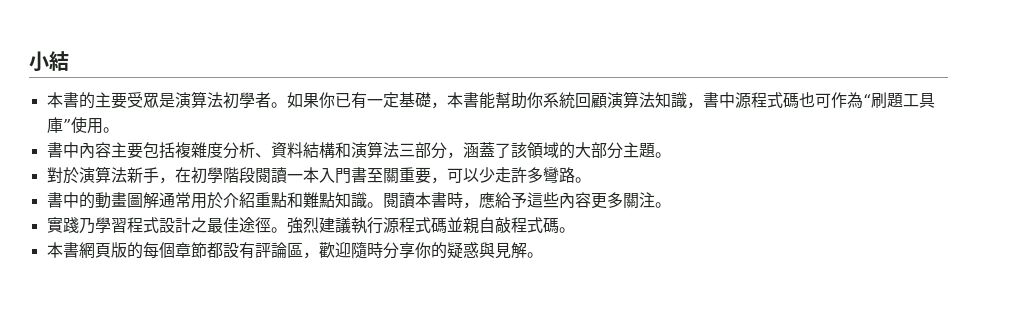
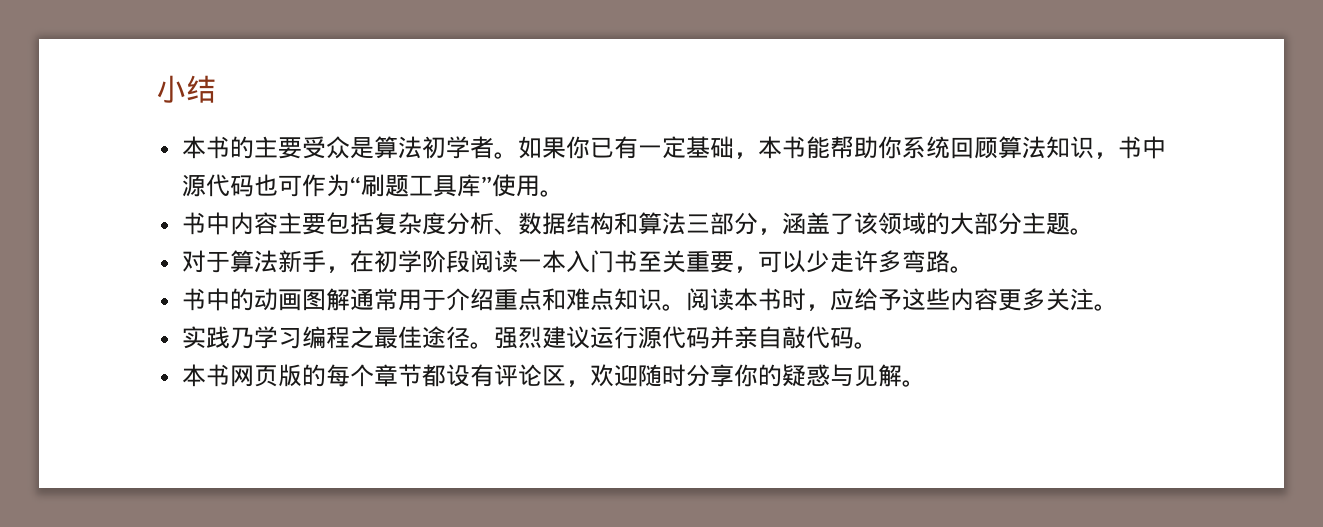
- 小結
- 本書的主要受眾是演算法初學者。
+ 小结
+ 本书的主要受众是算法初学者。
- 如果你已有一定基礎，本書能幫助你系統回顧演算法知識，書中源程式碼也可作為“刷題工具庫”使用。
+ 如果你已有一定基础，本书能帮助你系统回顾算法知识，书中源代码也可作为“刷题工具库”使用。
- 書中內容主要包括複雜度分析、資料結構和演算法三部分，涵蓋了該領域的大部分主題。
- 對於演算法新手，在初學階段閱讀一本入門書至關重要，可以少走許多彎路。
+ 书中内容主要包括复杂度分析、数据结构和算法三部分，涵盖了该领域的大部分主题。
+ 对于算法新手，在初学阶段阅读一本入门书至关重要，可以少走许多弯路。
- 書中的動畫圖解通常用於介紹重點和難點知識。閱讀本書時，應給予這些內容更多關注。
- 實踐乃學習程式設計之最佳途徑。強烈建議執行源程式碼並親自敲程式碼。
- 本書網頁版的每個章節都設有評論區，歡迎隨時分享你的疑惑與見解。
+ 书中的动画图解通常用于介绍重点和难点知识。阅读本书时，应给予这些内容更多关注。
+ 实践乃学习编程之最佳途径。强烈建议运行源代码并亲自敲代码。
+ 本书网页版的每个章节都设有评论区，欢迎随时分享你的疑惑与见解。

